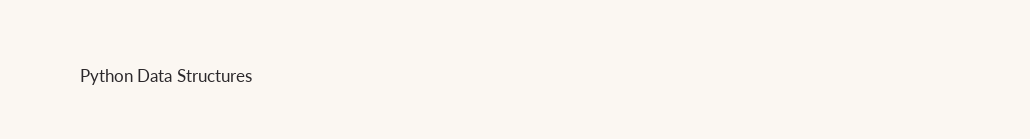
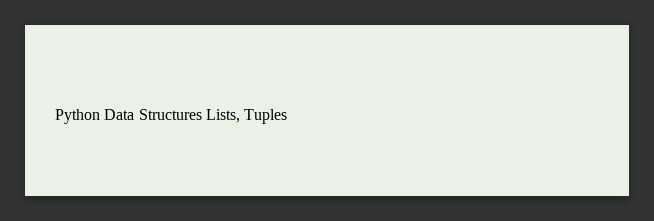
- Python Data Structures
+ Python Data Structures Lists, Tuples

